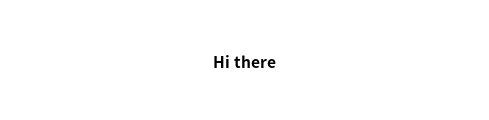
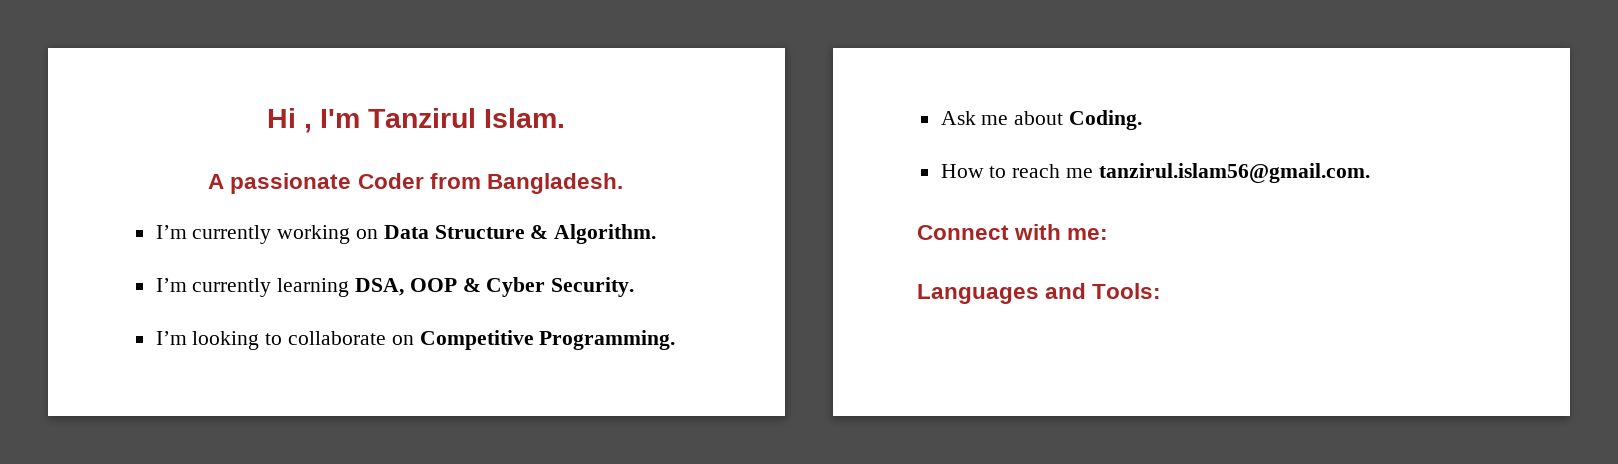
- Hi there
+ Hi , I'm Tanzirul Islam.
+ A passionate Coder from Bangladesh.
+ I’m currently working on Data Structure & Algorithm.
+ I’m currently learning DSA, OOP & Cyber Security.
+ I’m looking to collaborate on Competitive Programming.
+ Ask me about Coding.
+ How to reach me tanzirul.islam56@gmail.com.
+ Connect with me:
+ Languages and Tools:

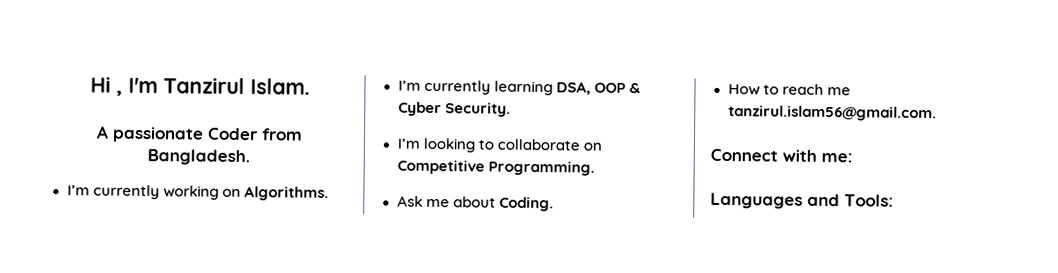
- I’m currently working on Data Structure & Algorithm.
+ I’m currently working on Algorithms.

